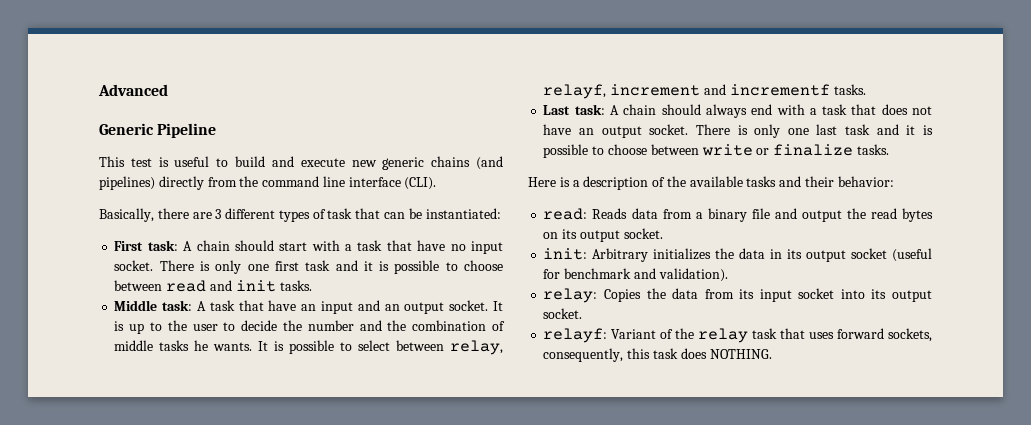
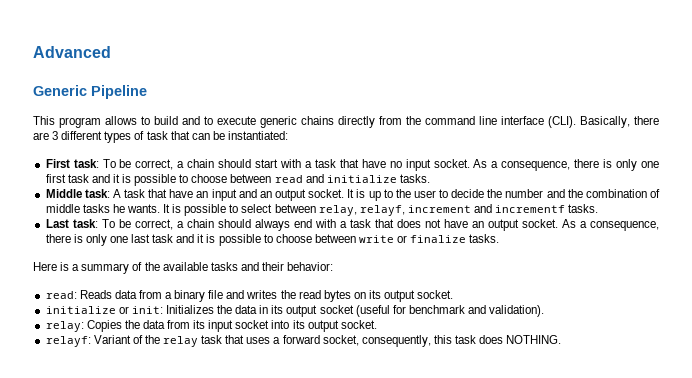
- This test is useful to build and execute new generic chains (and pipelines) directly from the command line interface (CLI).
- Basically, there are 3 different types of task that can be instantiated:
+ This program allows to build and to execute generic chains directly from the command line interface (CLI). Basically, there are 3 different types of task that can be instantiated:
- First task: A chain should start with a task that have no input socket.
+ First task: To be correct, a chain should start with a task that have no input socket.
- There is only one first task and it is possible to choose between read and init tasks.
+ As a consequence, there is only one first task and it is possible to choose between read and initialize tasks.
- Last task: A chain should always end with a task that does not have an output socket.
+ Last task: To be correct, a chain should always end with a task that does not have an output socket.
- There is only one last task and it is possible to choose between write or finalize tasks.
+ As a consequence, there is only one last task and it is possible to choose between write or finalize tasks.
- Here is a description of the available tasks and their behavior:
+ Here is a summary of the available tasks and their behavior:
- read: Reads data from a binary file and output the read bytes on its output socket.
+ read: Reads data from a binary file and writes the read bytes on its output socket.
- init: Arbitrary initializes the data in its output socket (useful for benchmark and validation).
+ initialize or init: Initializes the data in its output socket (useful for benchmark and validation).
- relayf: Variant of the relay task that uses forward sockets, consequently, this task does NOTHING.
+ relayf: Variant of the relay task that uses a forward socket, consequently, this task does NOTHING.

